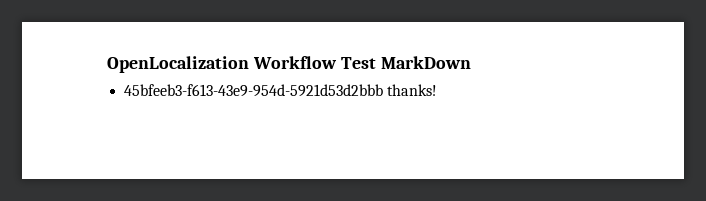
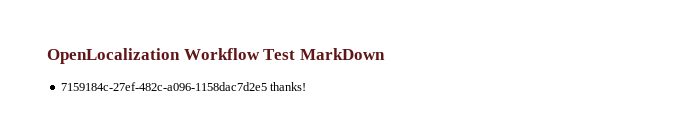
- 45bfeeb3-f613-43e9-954d-5921d53d2bbb thanks!
+ 7159184c-27ef-482c-a096-1158dac7d2e5 thanks!

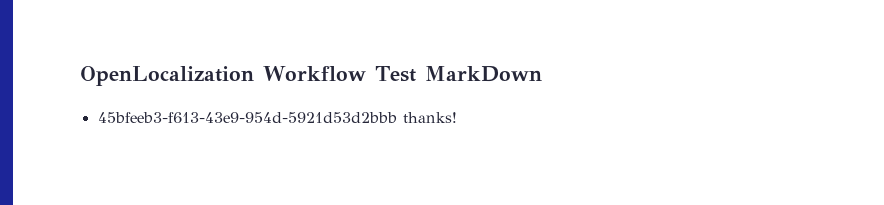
- 7159184c-27ef-482c-a096-1158dac7d2e5 thanks!
+ 45bfeeb3-f613-43e9-954d-5921d53d2bbb thanks!

